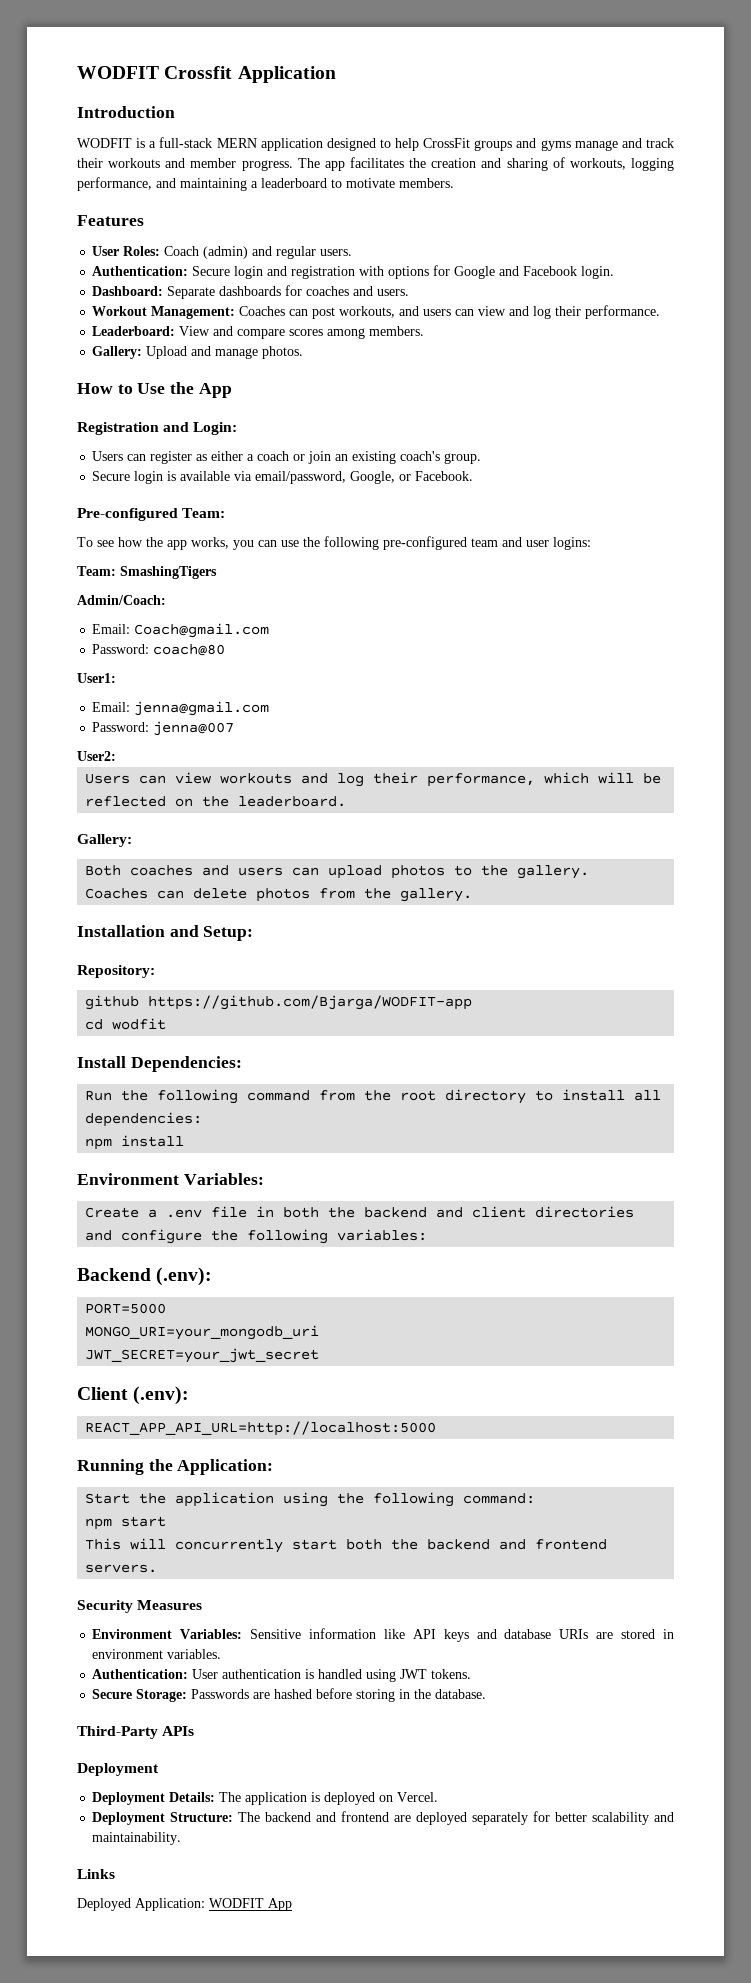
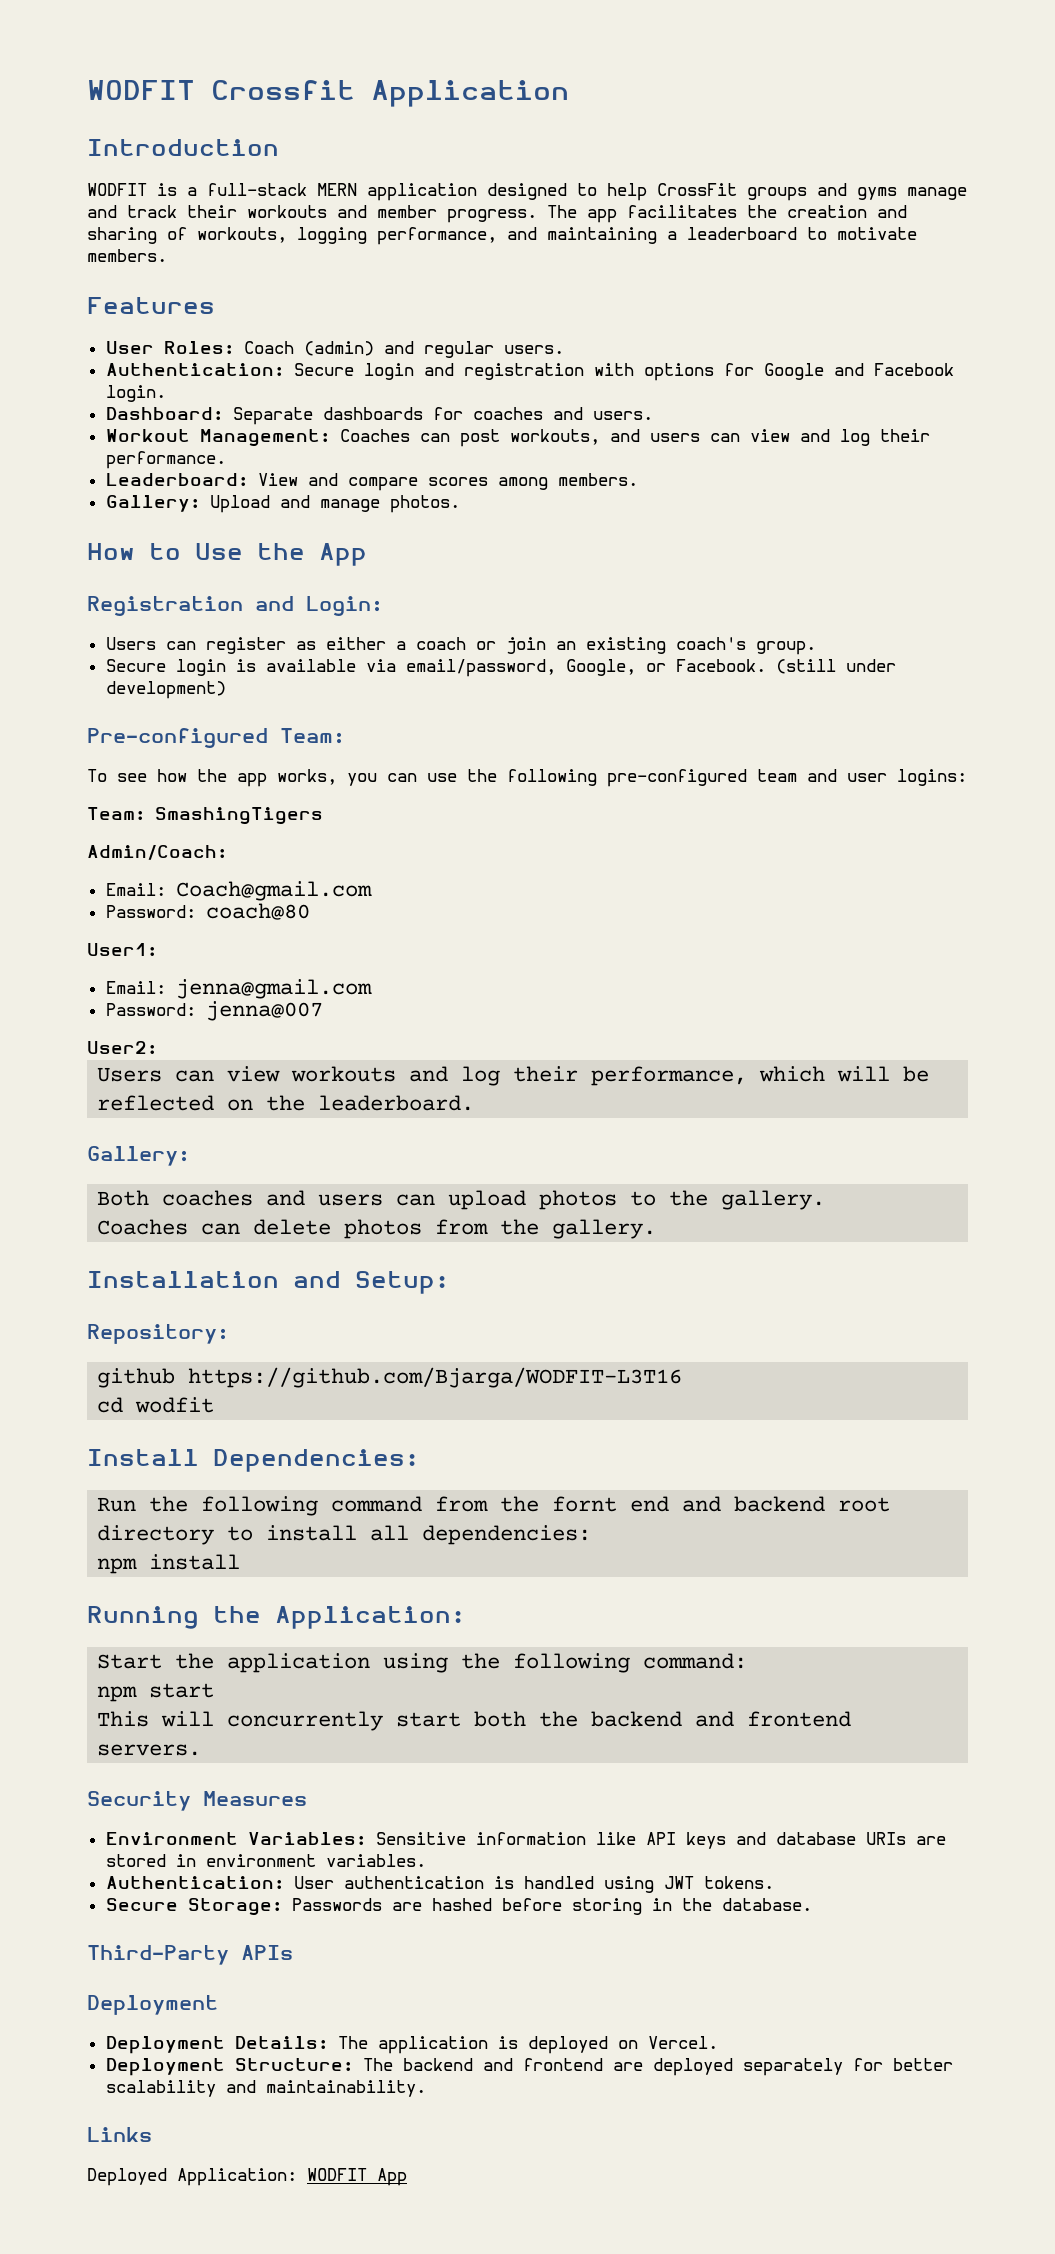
+ (still under development)
- github https://github.com/Bjarga/WODFIT-app
+ github https://github.com/Bjarga/WODFIT-L3T16
- Run the following command from the root directory to install all dependencies:
+ Run the following command from the fornt end and backend root directory to install all dependencies:
  npm install
- Environment Variables:
- Create a .env file in both the backend and client directories and configure the following variables:
- Backend (.env):
- PORT=5000
- MONGO_URI=your_mongodb_uri
- JWT_SECRET=your_jwt_secret
- Client (.env):
- REACT_APP_API_URL=http://localhost:5000

